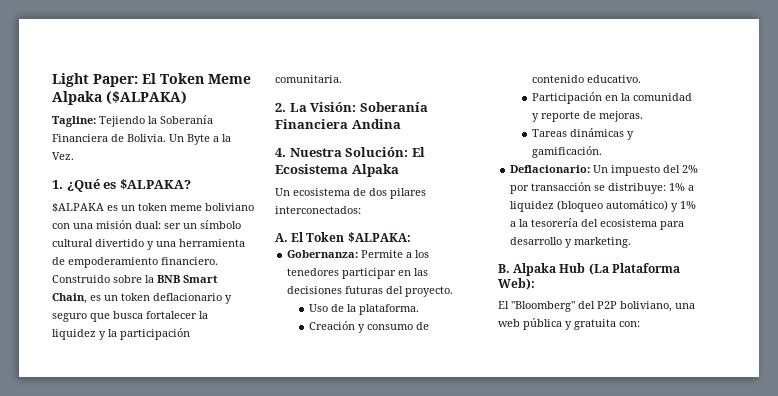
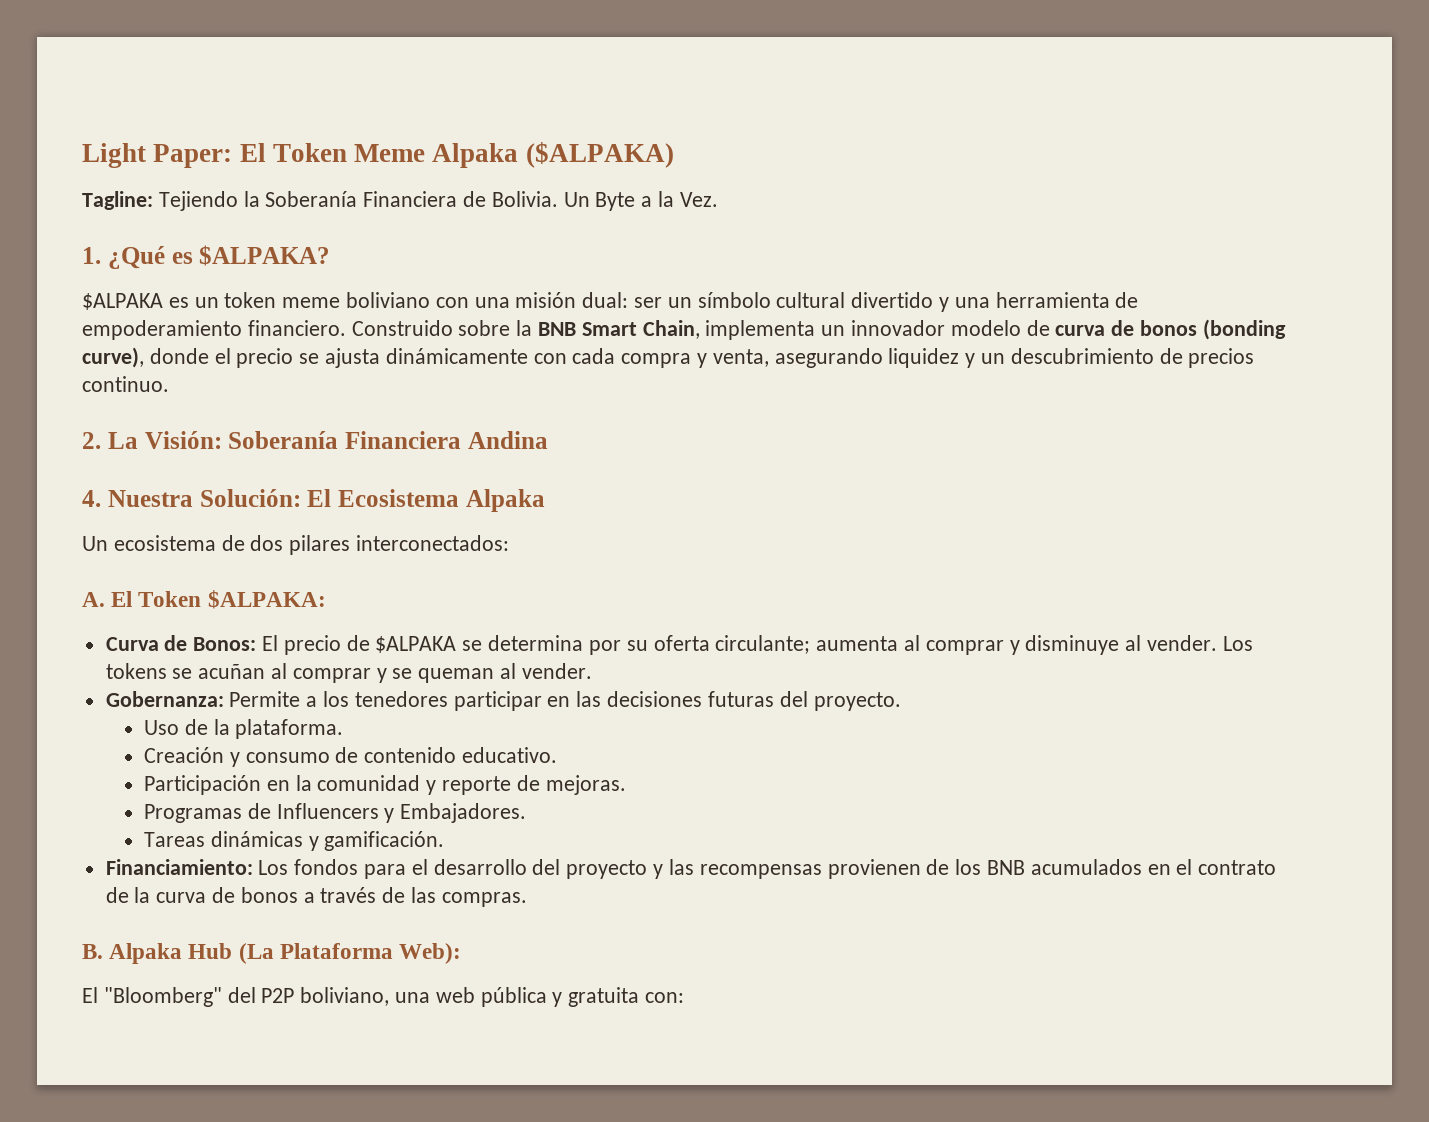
- Construido sobre la BNB Smart Chain, es un token deflacionario y seguro que busca fortalecer la liquidez y la participación comunitaria.
+ Construido sobre la BNB Smart Chain, implementa un innovador modelo de curva de bonos (bonding curve), donde el precio se ajusta dinámicamente con cada compra y venta, asegurando liquidez y un descubrimiento de precios continuo.
+ Curva de Bonos: El precio de $ALPAKA se determina por su oferta circulante; aumenta al comprar y disminuye al vender. Los tokens se acuñan al comprar y se queman al vender.
+ Programas de Influencers y Embajadores.
- Deflacionario: Un impuesto del 2% por transacción se distribuye: 1% a liquidez (bloqueo automático) y 1% a la tesorería del ecosistema para desarrollo y marketing.
+ Financiamiento: Los fondos para el desarrollo del proyecto y las recompensas provienen de los BNB acumulados en el contrato de la curva de bonos a través de las compras.

